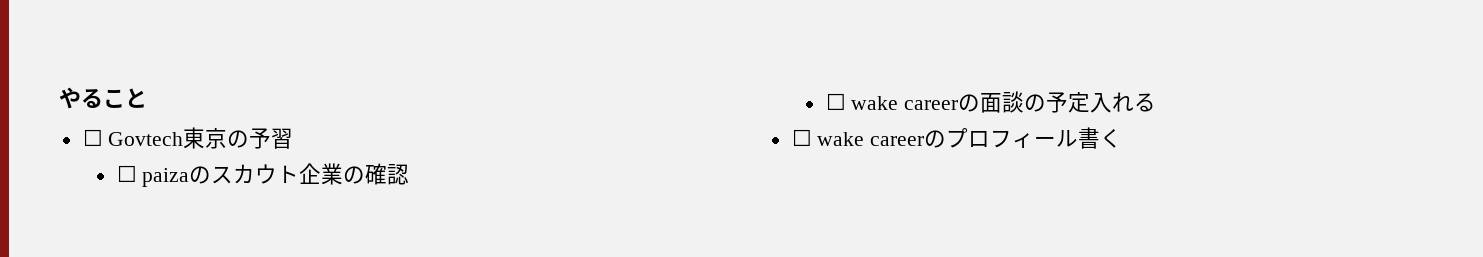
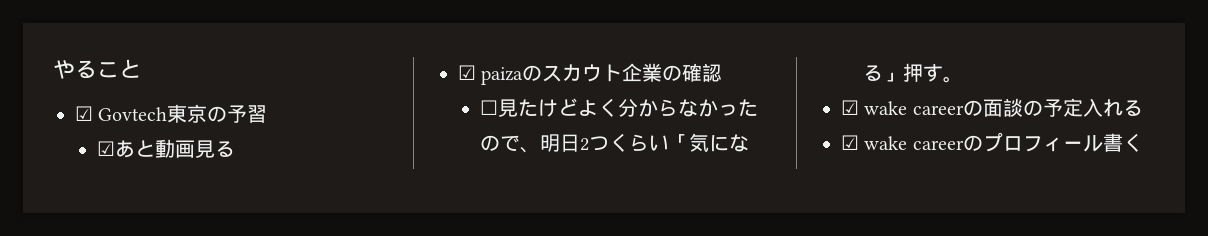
- ☐ Govtech東京の予習
+ ☑ Govtech東京の予習
- ☐ paizaのスカウト企業の確認
+ ☑あと動画見る
+ ☑ paizaのスカウト企業の確認
- ☐ wake careerの面談の予定入れる
+ ☐見たけどよく分からなかったので、明日2つくらい「気になる」押す。
+ ☑ wake careerの面談の予定入れる
- ☐ wake careerのプロフィール書く
+ ☑ wake careerのプロフィール書く

